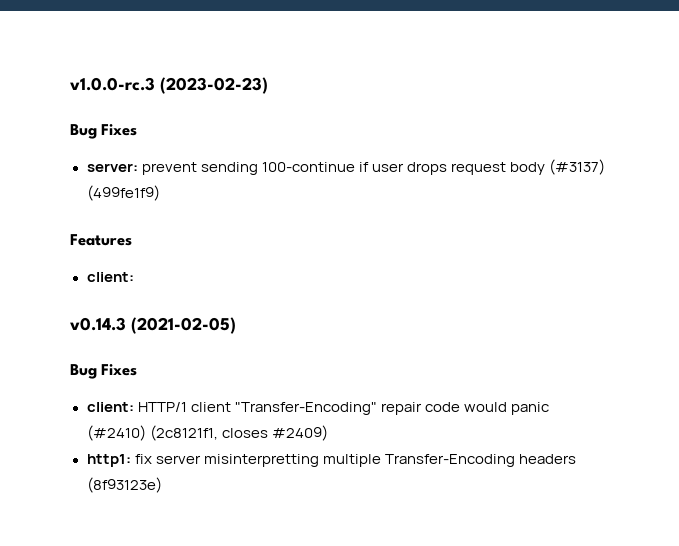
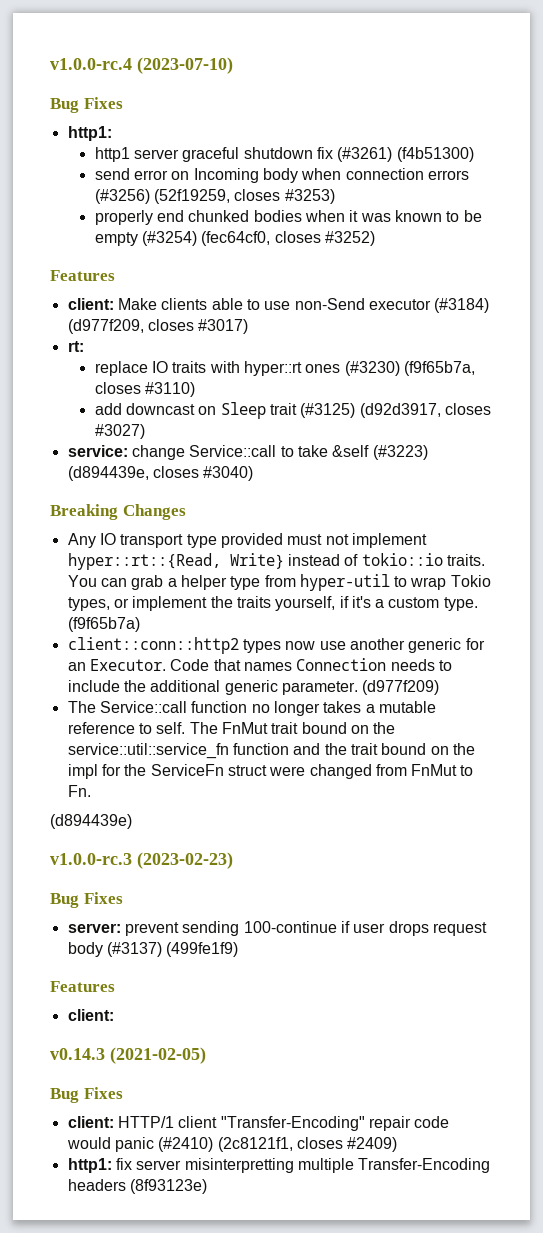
+ v1.0.0-rc.4 (2023-07-10)
+ Bug Fixes
+ http1:
+ http1 server graceful shutdown fix (#3261) (f4b51300)
+ send error on Incoming body when connection errors (#3256) (52f19259, closes #3253)
+ properly end chunked bodies when it was known to be empty (#3254) (fec64cf0, closes #3252)
+ Features
+ client: Make clients able to use non-Send executor (#3184) (d977f209, closes #3017)
+ rt:
+ replace IO traits with hyper::rt ones (#3230) (f9f65b7a, closes #3110)
+ add downcast on Sleep trait (#3125) (d92d3917, closes #3027)
+ service: change Service::call to take &self (#3223) (d894439e, closes #3040)
+ Breaking Changes
+ Any IO transport type provided must not implement hyper::rt::{Read, Write} instead of tokio::io traits. You can grab a helper type from hyper-util to wrap Tokio types, or implement the traits yourself, if it's a custom type. (f9f65b7a)
+ client::conn::http2 types now use another generic for an Executor. Code that names Connection needs to include the additional generic parameter. (d977f209)
+ The Service::call function no longer takes a mutable reference to self. The FnMut trait bound on the service::util::service_fn function and the trait bound on the impl for the ServiceFn struct were changed from FnMut to Fn.
+ (d894439e)

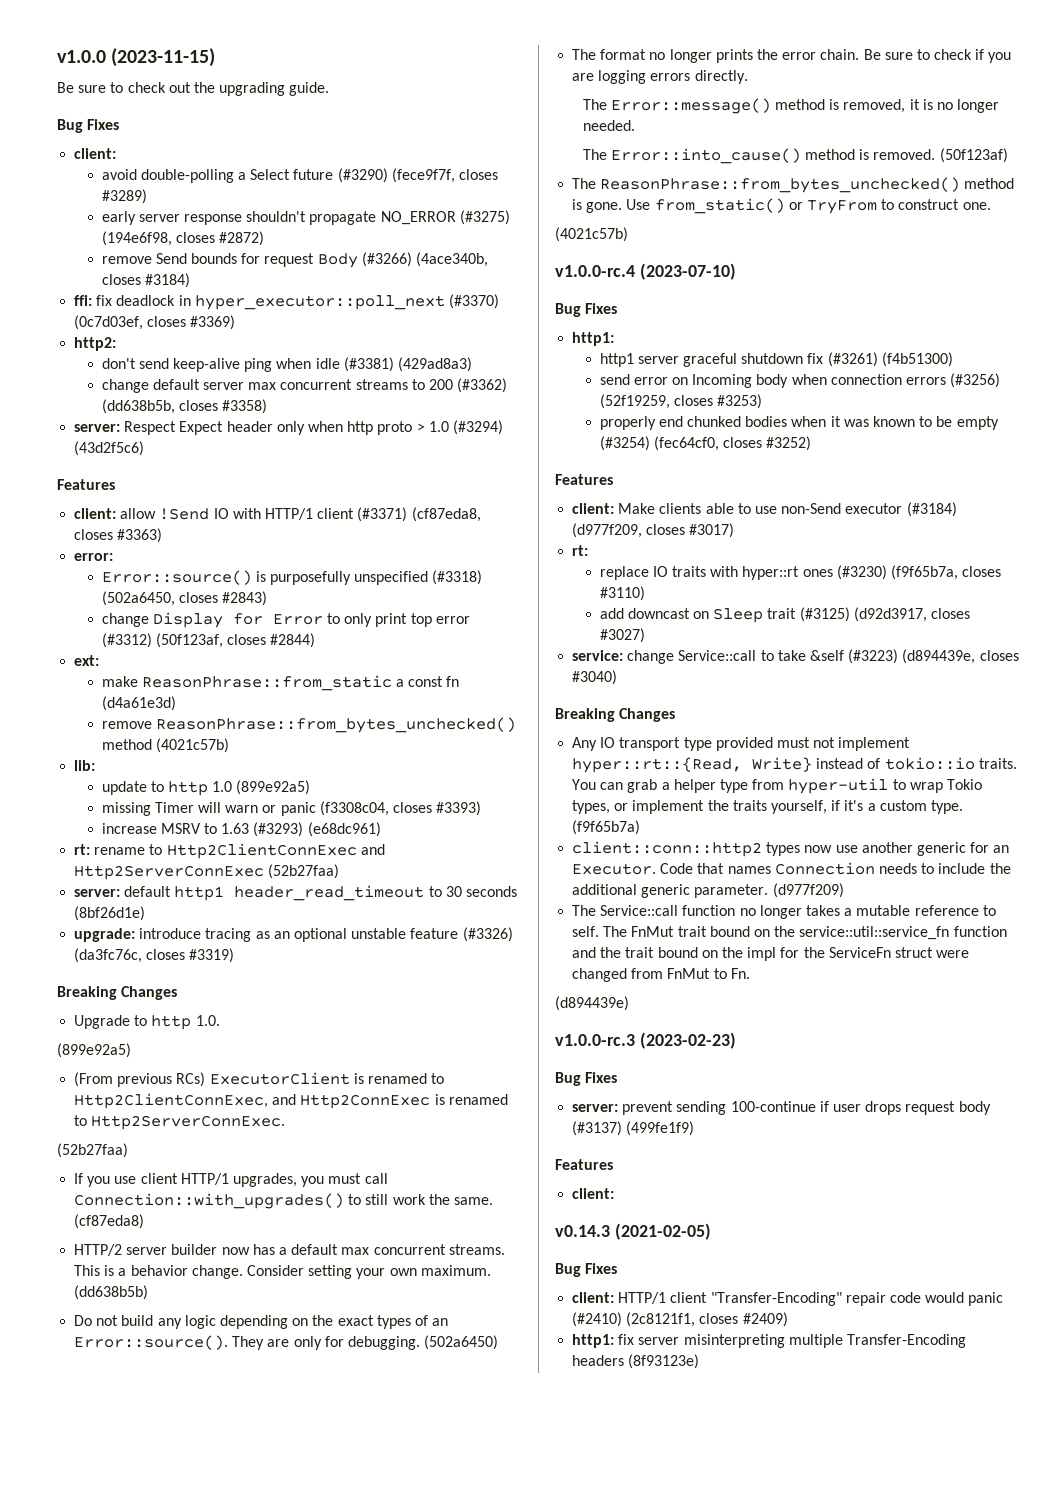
+ v1.0.0 (2023-11-15)
+ Be sure to check out the upgrading guide.
+ Bug Fixes
+ client:
+ avoid double-polling a Select future (#3290) (fece9f7f, closes #3289)
+ early server response shouldn't propagate NO_ERROR (#3275) (194e6f98, closes #2872)
+ remove Send bounds for request Body (#3266) (4ace340b, closes #3184)
+ ffi: fix deadlock in hyper_executor::poll_next (#3370) (0c7d03ef, closes #3369)
+ http2:
+ don't send keep-alive ping when idle (#3381) (429ad8a3)
+ change default server max concurrent streams to 200 (#3362) (dd638b5b, closes #3358)
+ server: Respect Expect header only when http proto > 1.0 (#3294) (43d2f5c6)
+ Features
+ client: allow !Send IO with HTTP/1 client (#3371) (cf87eda8, closes #3363)
+ error:
+ Error::source() is purposefully unspecified (#3318) (502a6450, closes #2843)
+ change Display for Error to only print top error (#3312) (50f123af, closes #2844)
+ ext:
+ make ReasonPhrase::from_static a const fn (d4a61e3d)
+ remove ReasonPhrase::from_bytes_unchecked() method (4021c57b)
+ lib:
+ update to http 1.0 (899e92a5)
+ missing Timer will warn or panic (f3308c04, closes #3393)
+ increase MSRV to 1.63 (#3293) (e68dc961)
+ rt: rename to Http2ClientConnExec and Http2ServerConnExec (52b27faa)
+ server: default http1 header_read_timeout to 30 seconds (8bf26d1e)
+ upgrade: introduce tracing as an optional unstable feature (#3326) (da3fc76c, closes #3319)
+ Breaking Changes
+ Upgrade to http 1.0.
+ (899e92a5)
+ (From previous RCs) ExecutorClient is renamed to Http2ClientConnExec, and Http2ConnExec is renamed to Http2ServerConnExec.
+ (52b27faa)
+ If you use client HTTP/1 upgrades, you must call Connection::with_upgrades() to still work the same. (cf87eda8)
+ HTTP/2 server builder now has a default max concurrent streams. This is a behavior change. Consider setting your own maximum. (dd638b5b)
+ Do not build any logic depending on the exact types of an Error::source(). They are only for debugging. (502a6450)
+ The format no longer prints the error chain. Be sure to check if you are logging errors directly.
+ The Error::message() method is removed, it is no longer needed.
+ The Error::into_cause() method is removed. (50f123af)
+ The ReasonPhrase::from_bytes_unchecked() method is gone. Use from_static() or TryFrom to construct one.
+ (4021c57b)
- http1: fix server misinterpretting multiple Transfer-Encoding headers (8f93123e)
+ http1: fix server misinterpreting multiple Transfer-Encoding headers (8f93123e)

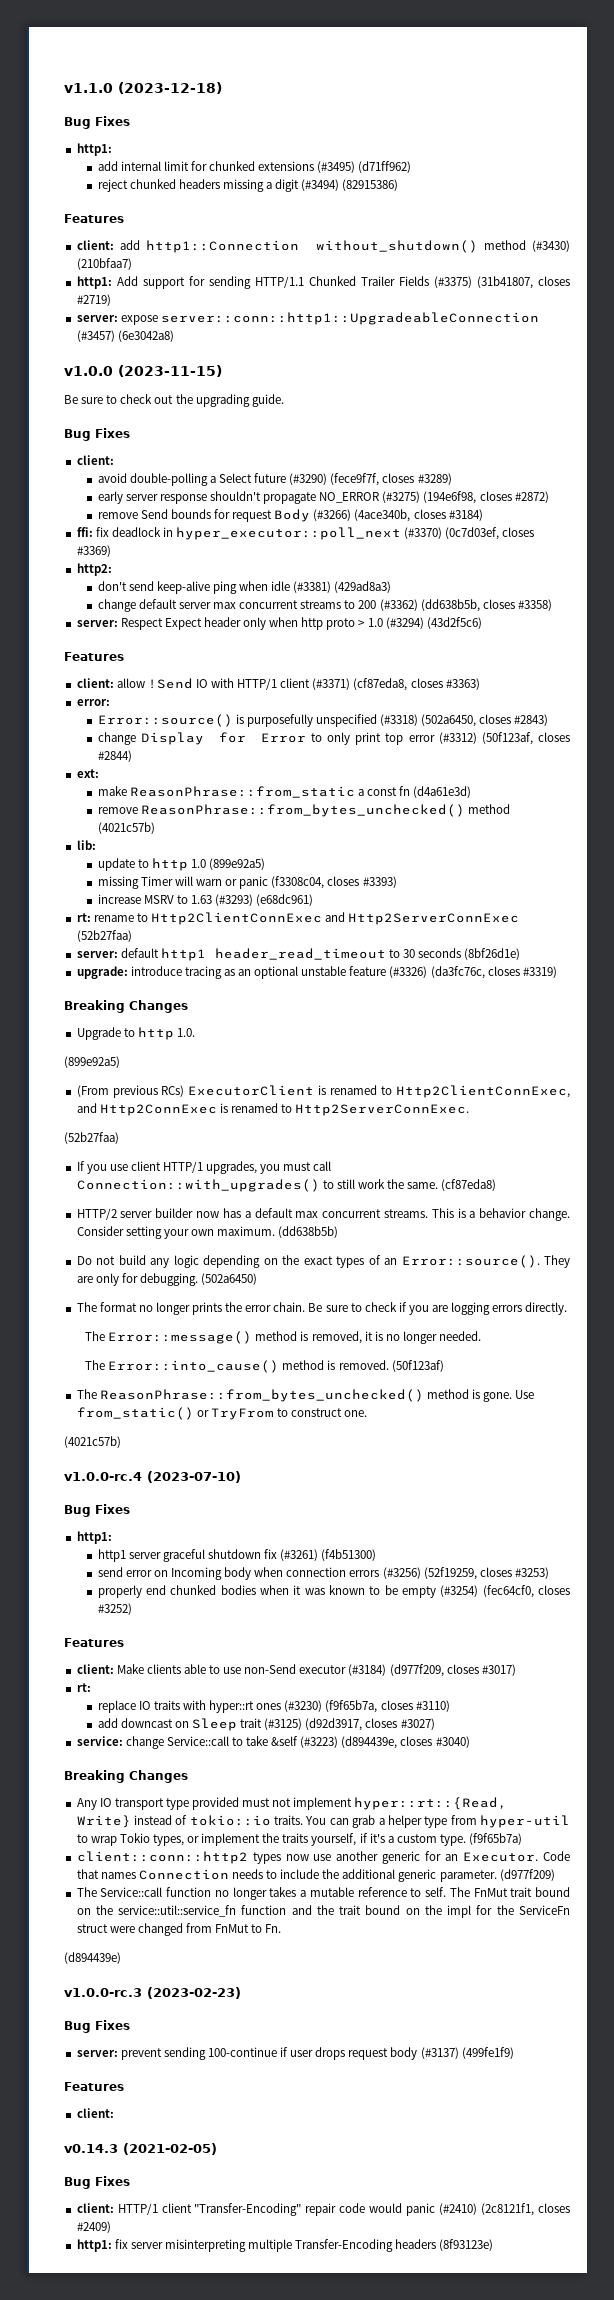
+ v1.1.0 (2023-12-18)
+ Bug Fixes
+ http1:
+ add internal limit for chunked extensions (#3495) (d71ff962)
+ reject chunked headers missing a digit (#3494) (82915386)
+ Features
+ client: add http1::Connection without_shutdown() method (#3430) (210bfaa7)
+ http1: Add support for sending HTTP/1.1 Chunked Trailer Fields (#3375) (31b41807, closes #2719)
+ server: expose server::conn::http1::UpgradeableConnection (#3457) (6e3042a8)

